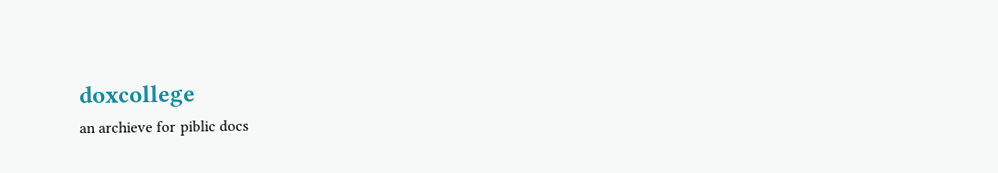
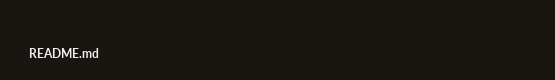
- doxcollege
- an archieve for piblic docs
+ README.md

